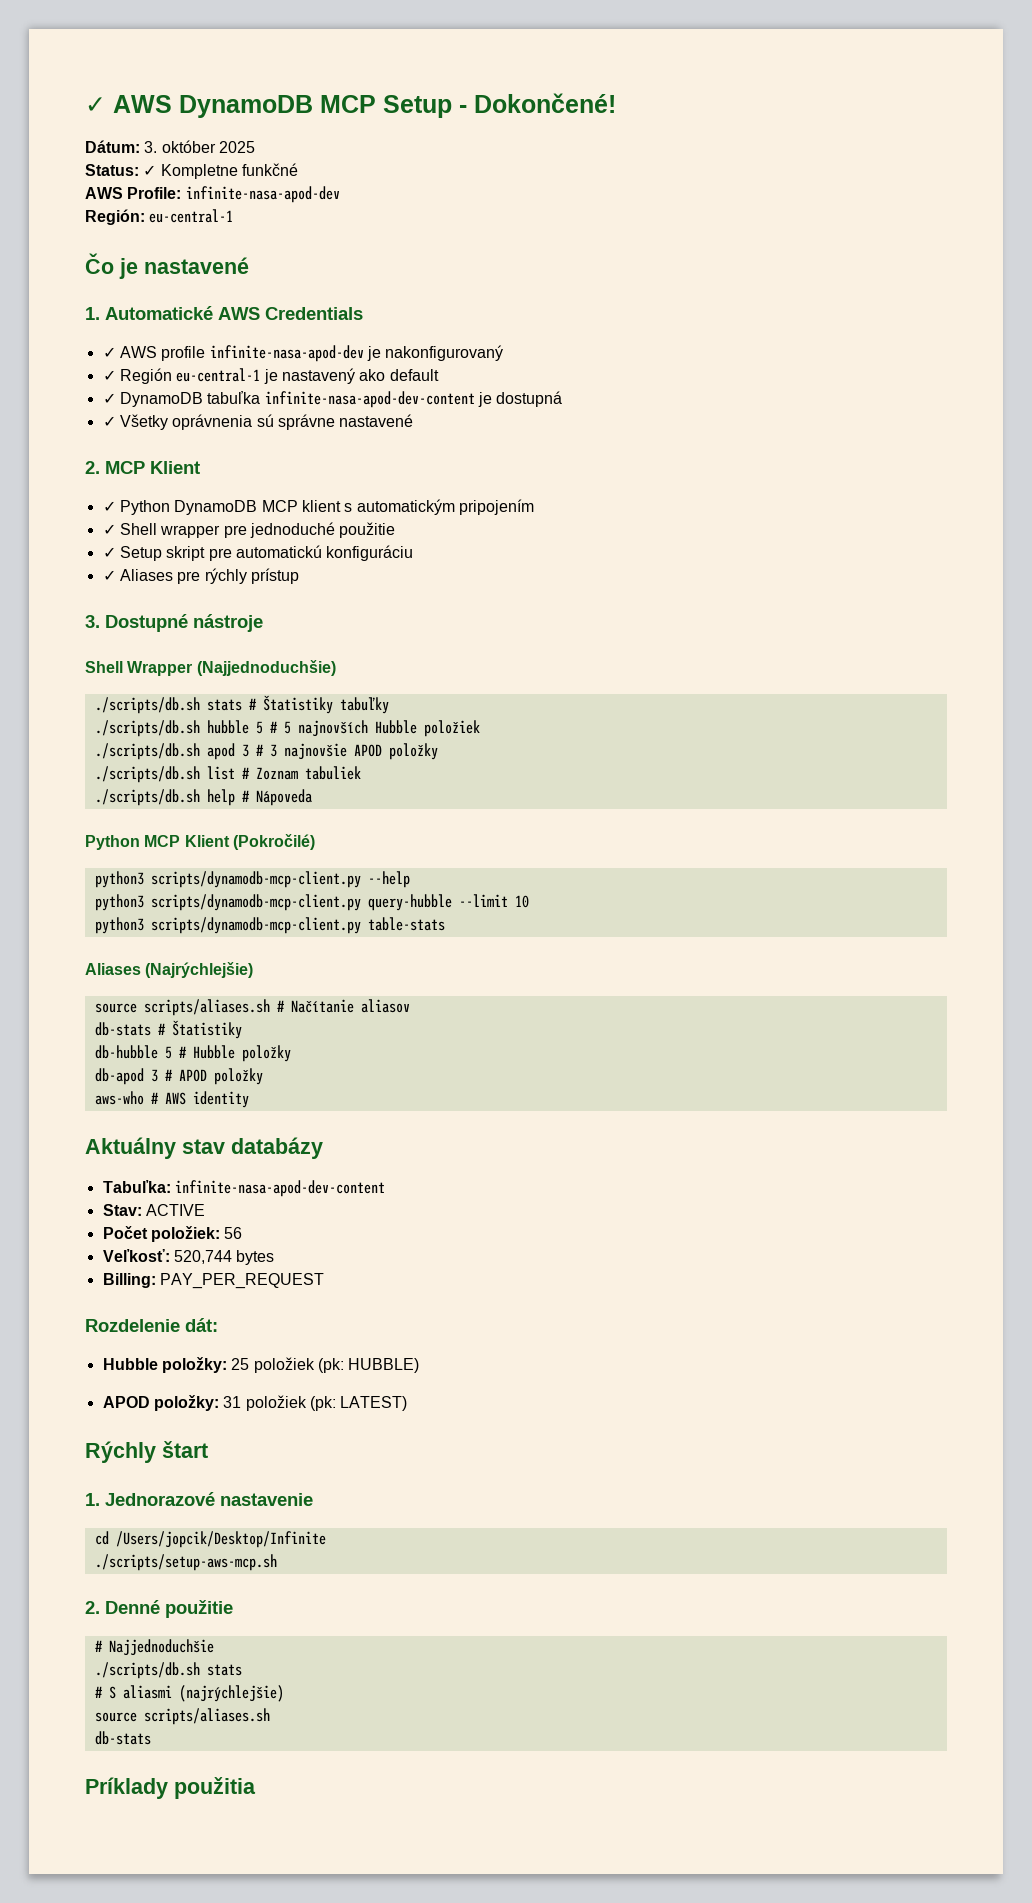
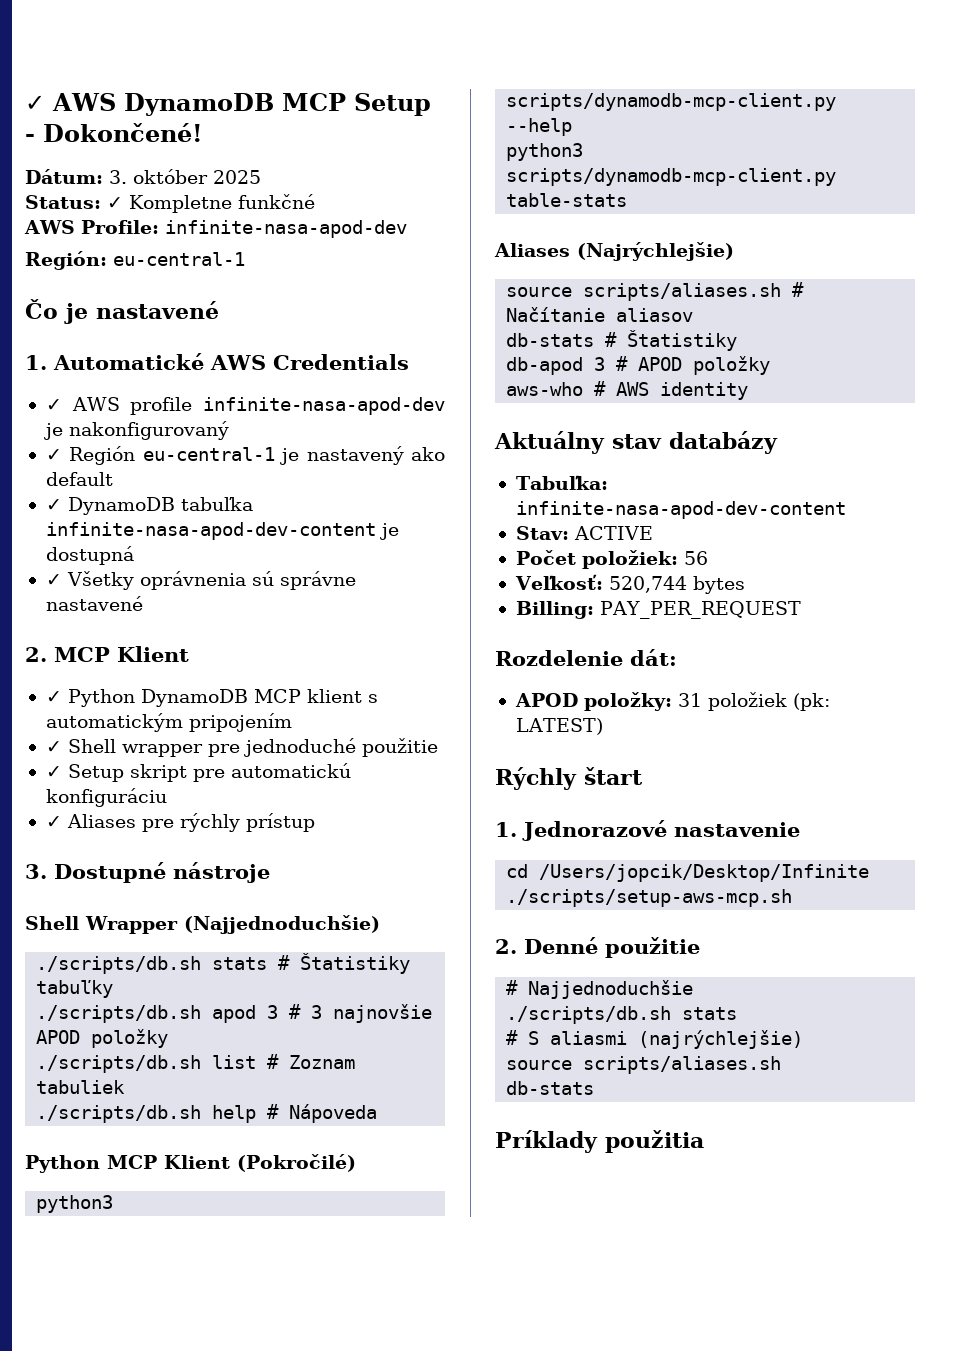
- ./scripts/db.sh hubble 5 # 5 najnovších Hubble položiek
- python3 scripts/dynamodb-mcp-client.py query-hubble --limit 10
- db-hubble 5 # Hubble položky
- Hubble položky: 25 položiek (pk: HUBBLE)

